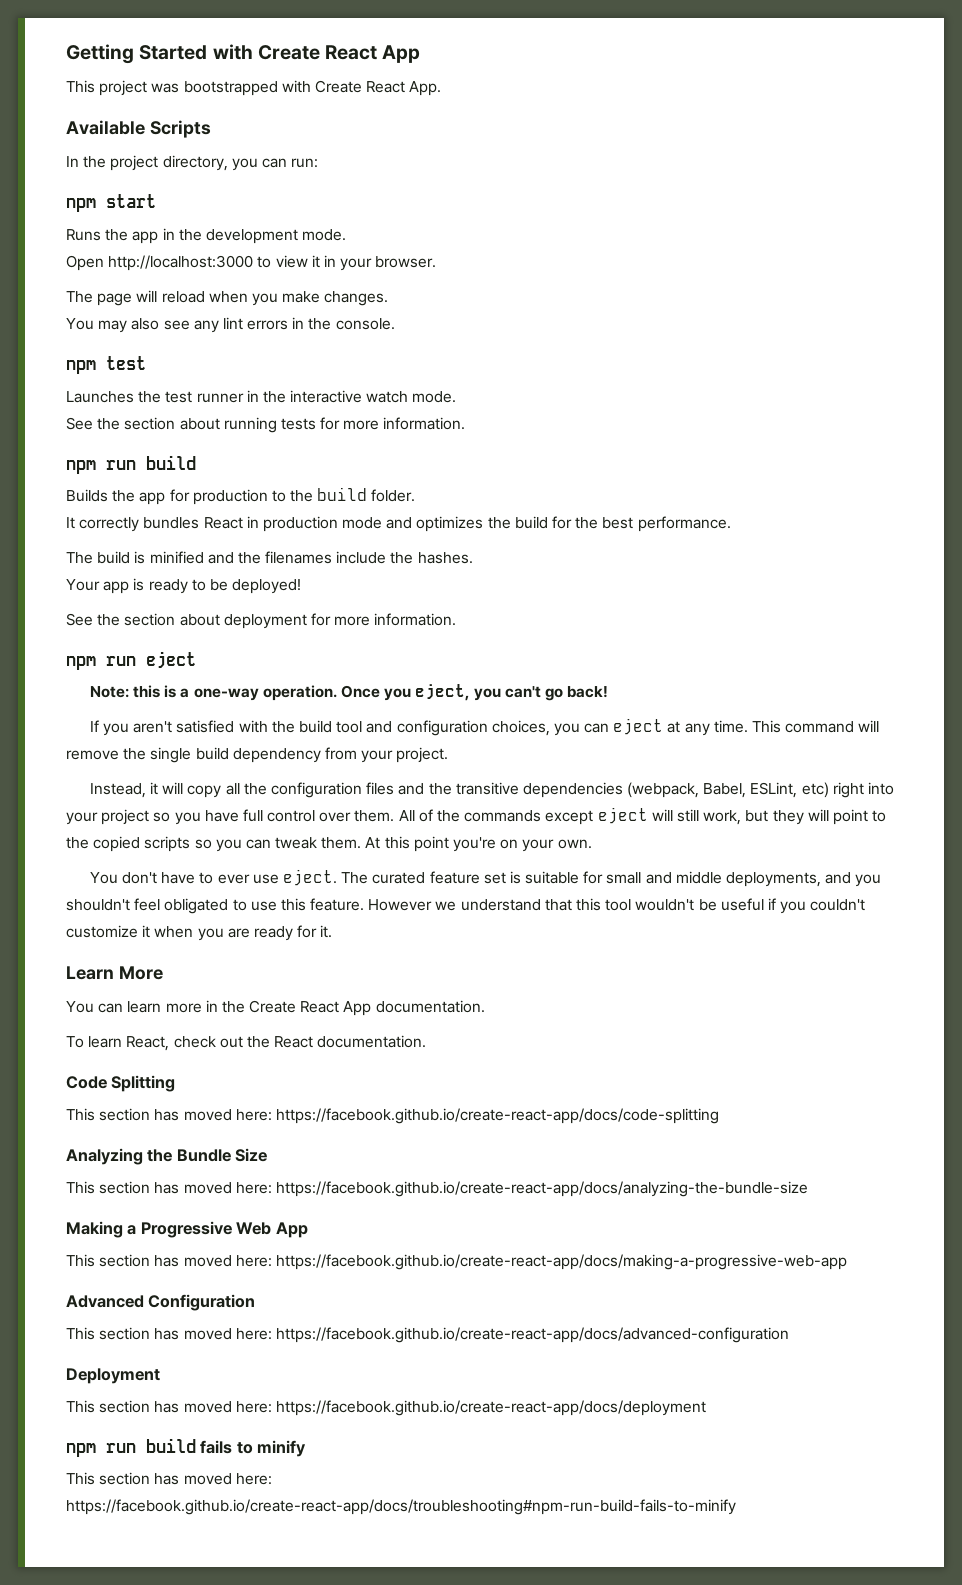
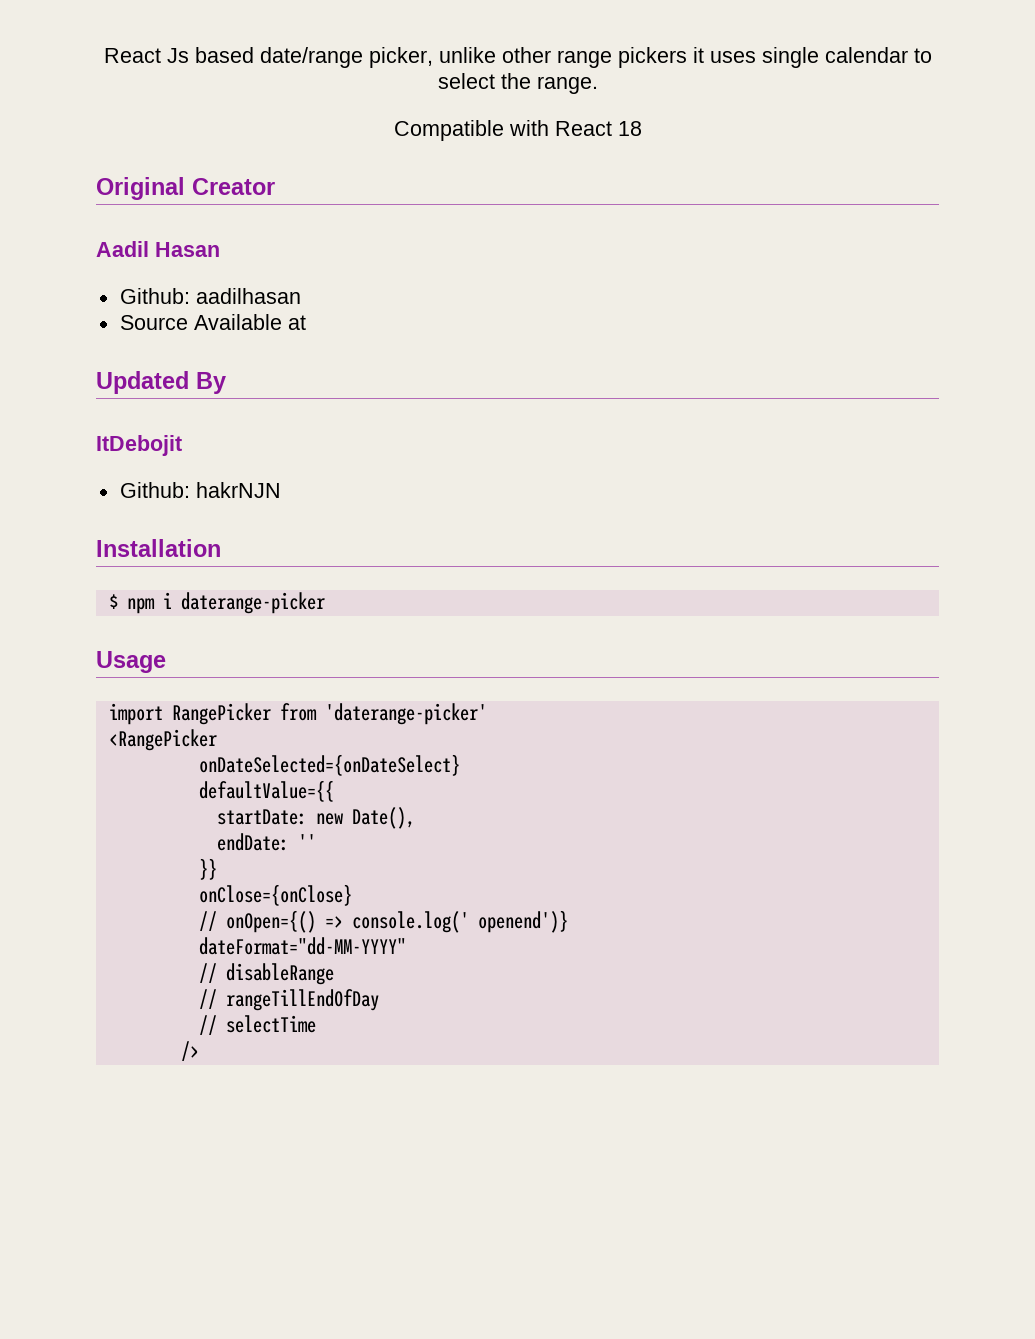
- Getting Started with Create React App
- This project was bootstrapped with Create React App.
- Available Scripts
- In the project directory, you can run:
- npm start
- Runs the app in the development mode.
- Open http://localhost:3000 to view it in your browser.
- The page will reload when you make changes.
- You may also see any lint errors in the console.
- npm test
- Launches the test runner in the interactive watch mode.
- See the section about running tests for more information.
- npm run build
- Builds the app for production to the build folder.
- It correctly bundles React in production mode and optimizes the build for the best performance.
- The build is minified and the filenames include the hashes.
- Your app is ready to be deployed!
- See the section about deployment for more information.
- npm run eject
- Note: this is a one-way operation. Once you eject, you can't go back!
- If you aren't satisfied with the build tool and configuration choices, you can eject at any time. This command will remove the single build dependency from your project.
- Instead, it will copy all the configuration files and the transitive dependencies (webpack, Babel, ESLint, etc) right into your project so you have full control over them. All of the commands except eject will still work, but they will point to the copied scripts so you can tweak them. At this point you're on your own.
- You don't have to ever use eject. The curated feature set is suitable for small and middle deployments, and you shouldn't feel obligated to use this feature. However we understand that this tool wouldn't be useful if you couldn't customize it when you are ready for it.
- Learn More
- You can learn more in the Create React App documentation.
- To learn React, check out the React documentation.
- Code Splitting
- This section has moved here: https://facebook.github.io/create-react-app/docs/code-splitting
- Analyzing the Bundle Size
- This section has moved here: https://facebook.github.io/create-react-app/docs/analyzing-the-bundle-size
- Making a Progressive Web App
- This section has moved here: https://facebook.github.io/create-react-app/docs/making-a-progressive-web-app
- Advanced Configuration
- This section has moved here: https://facebook.github.io/create-react-app/docs/advanced-configuration
- Deployment
- This section has moved here: https://facebook.github.io/create-react-app/docs/deployment
- npm run build fails to minify
- This section has moved here: https://facebook.github.io/create-react-app/docs/troubleshooting#npm-run-build-fails-to-minify
+ React Js based date/range picker, unlike other range pickers it uses single calendar to select the range.
+ Compatible with React 18
+ Original Creator
+ Aadil Hasan
+ Github: aadilhasan
+ Source Available at
+ Updated By
+ ItDebojit
+ Github: hakrNJN
+ Installation
+ $ npm i daterange-picker
+ Usage
+ import RangePicker from 'daterange-picker'
+ <RangePicker
+ onDateSelected={onDateSelect}
+ defaultValue={{
+ startDate: new Date(),
+ endDate: ''
+ }}
+ onClose={onClose}
+ // onOpen={() => console.log(' openend')}
+ dateFormat="dd-MM-YYYY"
+ // disableRange
+ // rangeTillEndOfDay
+ // selectTime
+ />

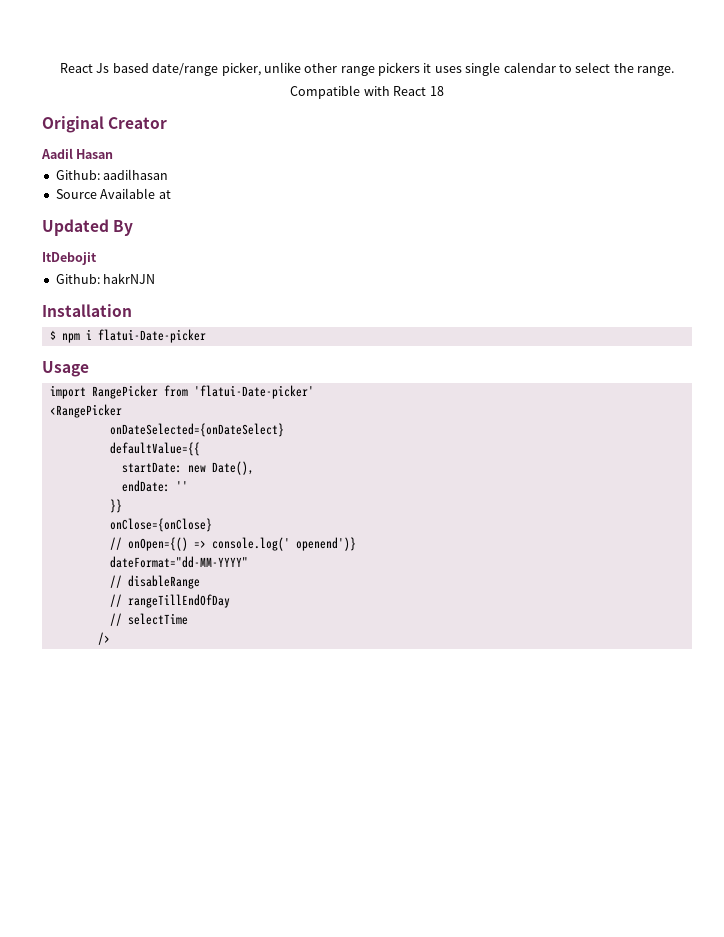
- $ npm i daterange-picker
+ $ npm i flatui-Date-picker
- import RangePicker from 'daterange-picker'
+ import RangePicker from 'flatui-Date-picker'

